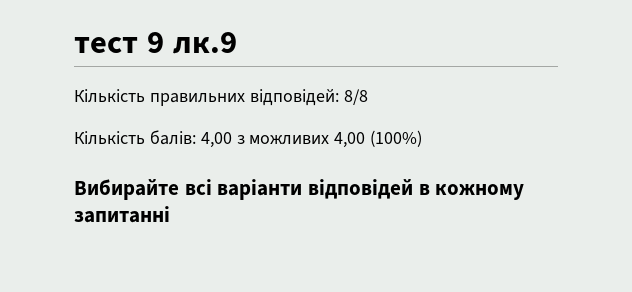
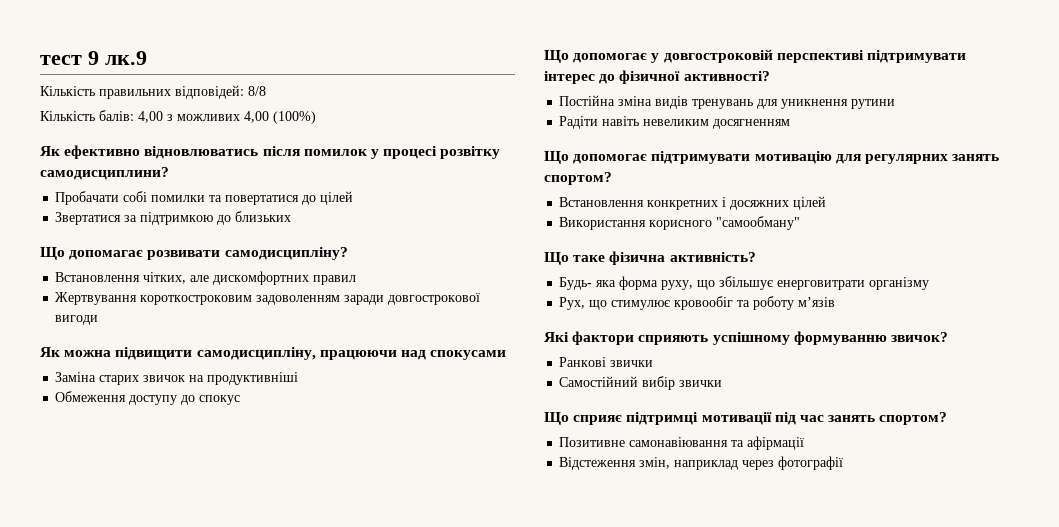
- Вибирайте всі варіанти відповідей в кожному запитанні
+ Як ефективно відновлюватись після помилок у процесі розвітку самодисциплини?
+ Пробачати собі помилки та повертатися до цілей
+ Звертатися за підтримкою до близьких
+ Що допомагає розвивати самодисципліну?
+ Встановлення чітких, але дискомфортних правил
+ Жертвування короткостроковим задоволенням заради довгострокової вигоди
+ Як можна підвищити самодисципліну, працюючи над спокусами
+ Заміна старих звичок на продуктивніші
+ Обмеження доступу до спокус
+ Що допомогає у довгостроковій перспективі підтримувати інтерес до фізичної активності?
+ Постійна зміна видів тренувань для уникнення рутини
+ Радіти навіть невеликим досягненням
+ Що допомогає підтримувати мотивацію для регулярних занять спортом?
+ Встановлення конкретних і досяжних цілей
+ Використання корисного "самообману"
+ Що таке фізична активність?
+ Будь- яка форма руху, що збільшує енерговитрати організму
+ Рух, що стимулює кровообіг та роботу м’язів
+ Які фактори сприяють успішному формуванню звичок?
+ Ранкові звички
+ Самостійний вибір звички
+ Що сприяє підтримці мотивації під час занять спортом?
+ Позитивне самонавіювання та афірмації
+ Відстеження змін, наприклад через фотографії

